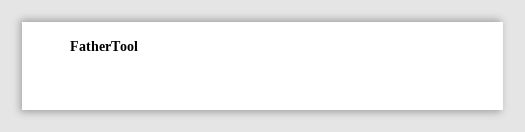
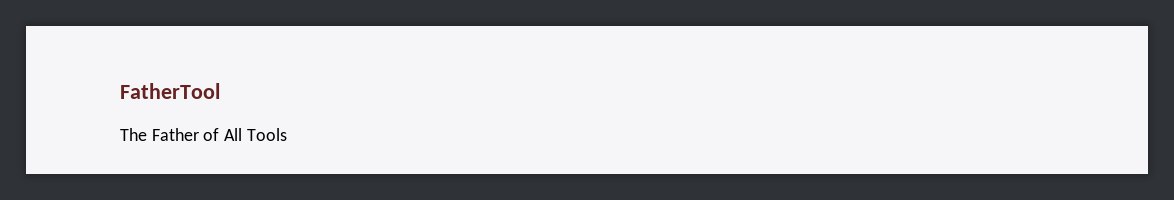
+ The Father of All Tools

